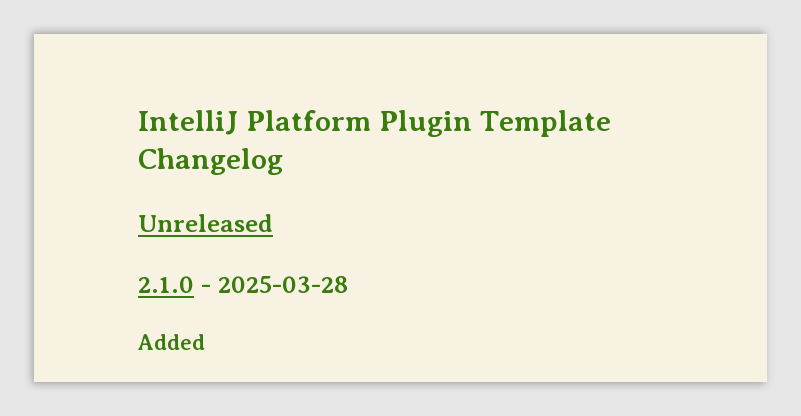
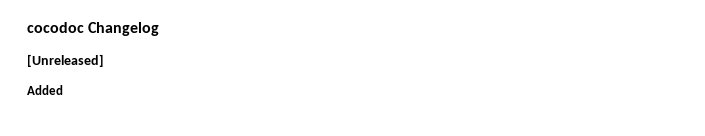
- IntelliJ Platform Plugin Template Changelog
- Unreleased
- 2.1.0 - 2025-03-28
+ cocodoc Changelog
+ [Unreleased]

